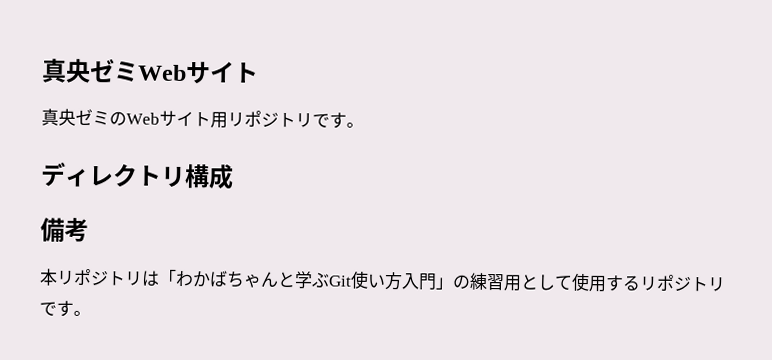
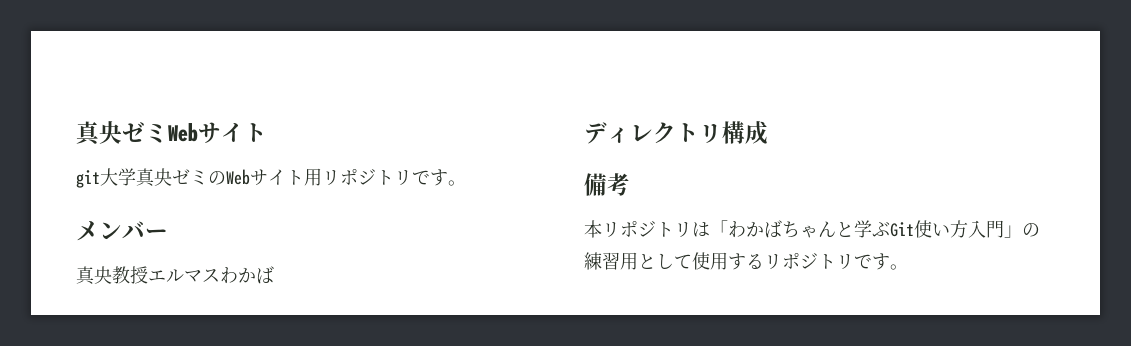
- 真央ゼミのWebサイト用リポジトリです。
+ git大学真央ゼミのWebサイト用リポジトリです。
+ メンバー
+ 真央教授エルマスわかば

